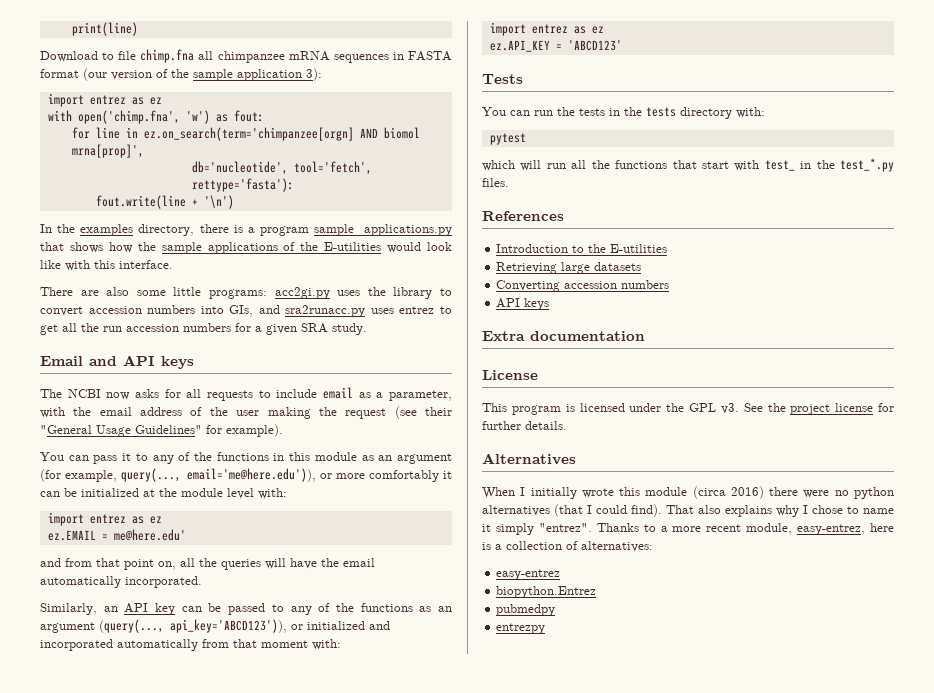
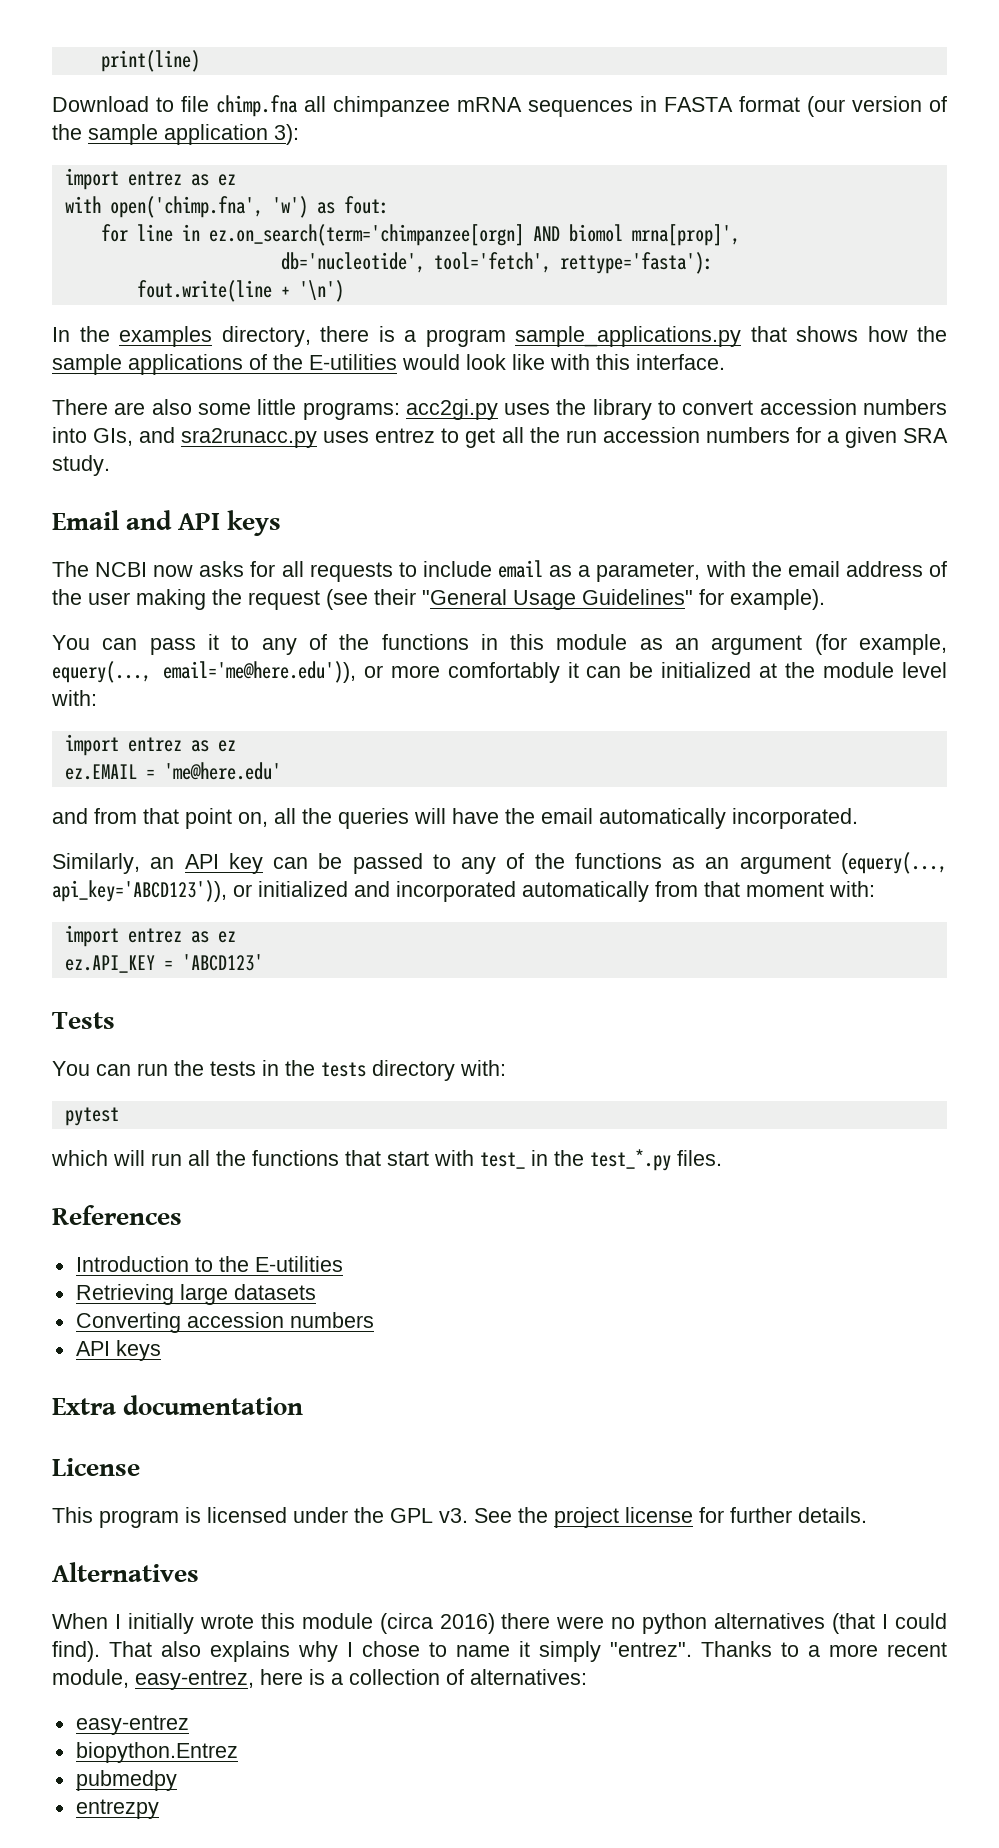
- You can pass it to any of the functions in this module as an argument (for example, query(..., email='me@here.edu')), or more comfortably it can be initialized at the module level with:
+ You can pass it to any of the functions in this module as an argument (for example, equery(..., email='me@here.edu')), or more comfortably it can be initialized at the module level with:
- ez.EMAIL = me@here.edu'
+ ez.EMAIL = 'me@here.edu'
- Similarly, an API key can be passed to any of the functions as an argument (query(..., api_key='ABCD123')), or initialized and incorporated automatically from that moment with:
+ Similarly, an API key can be passed to any of the functions as an argument (equery(..., api_key='ABCD123')), or initialized and incorporated automatically from that moment with:

